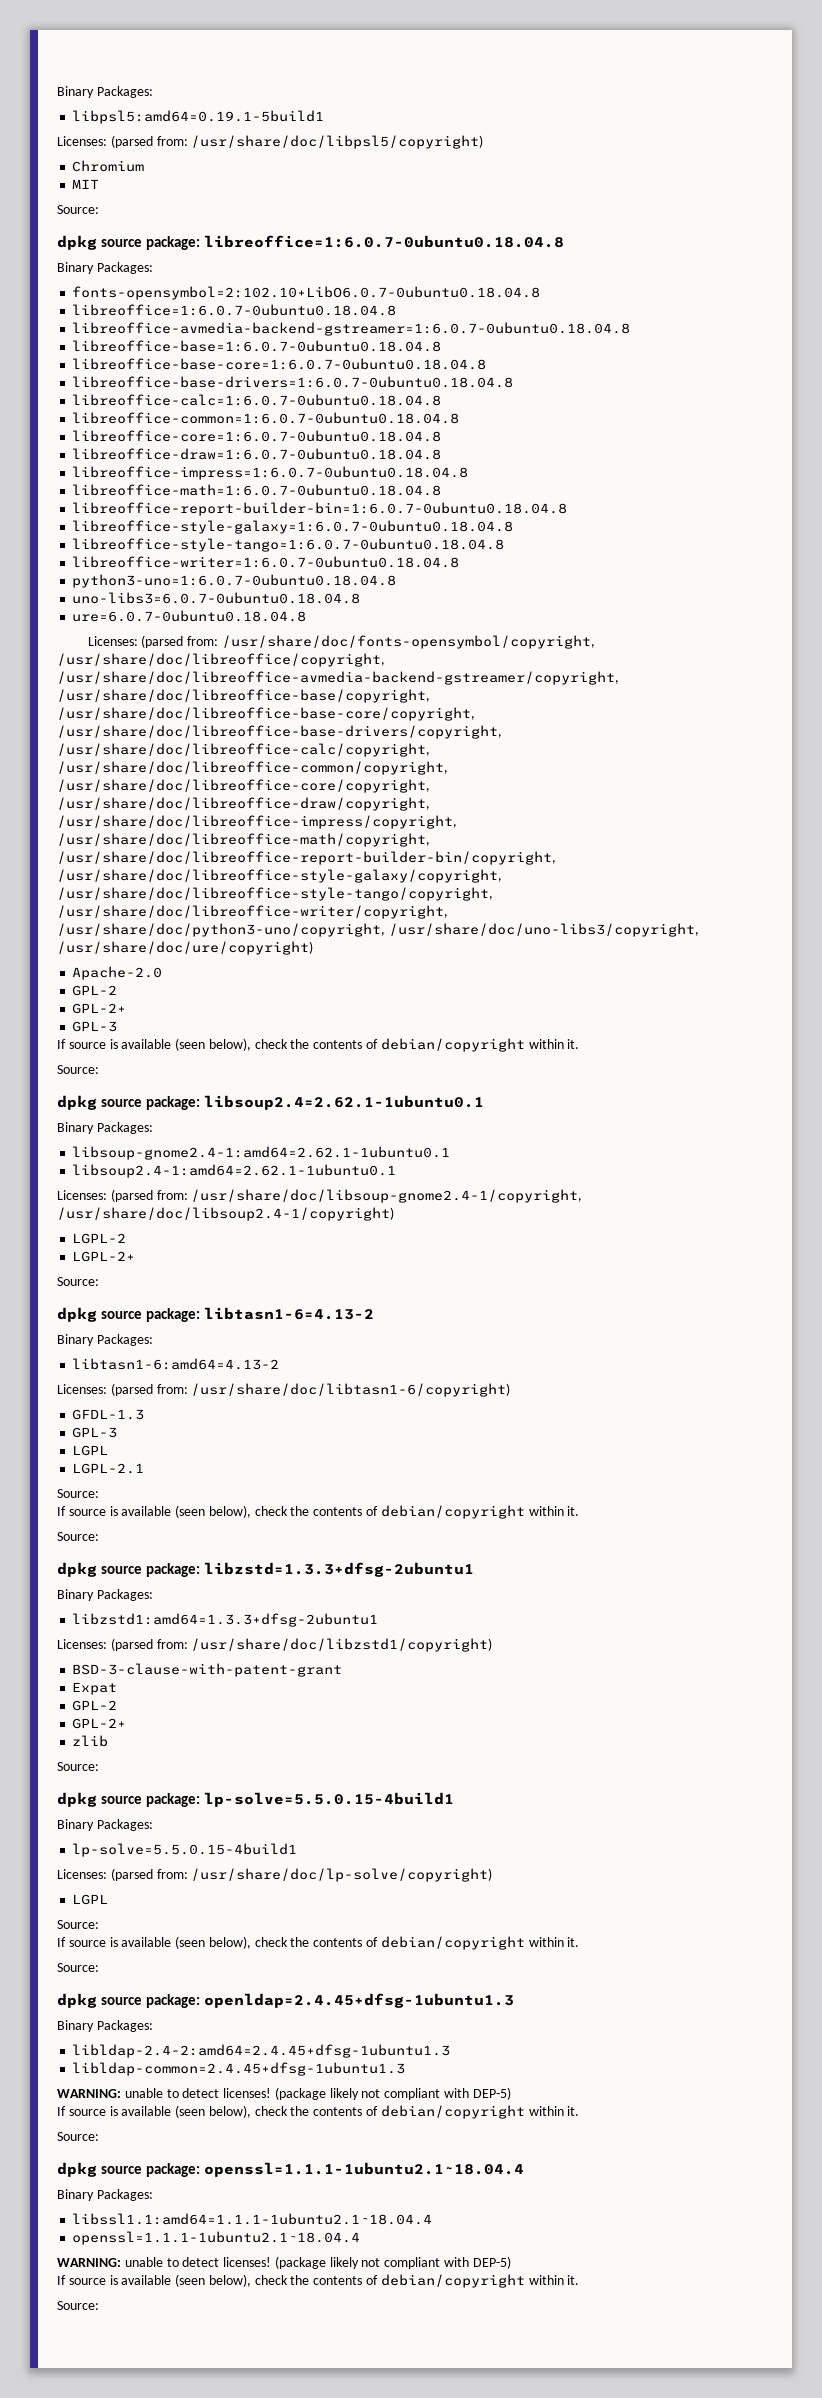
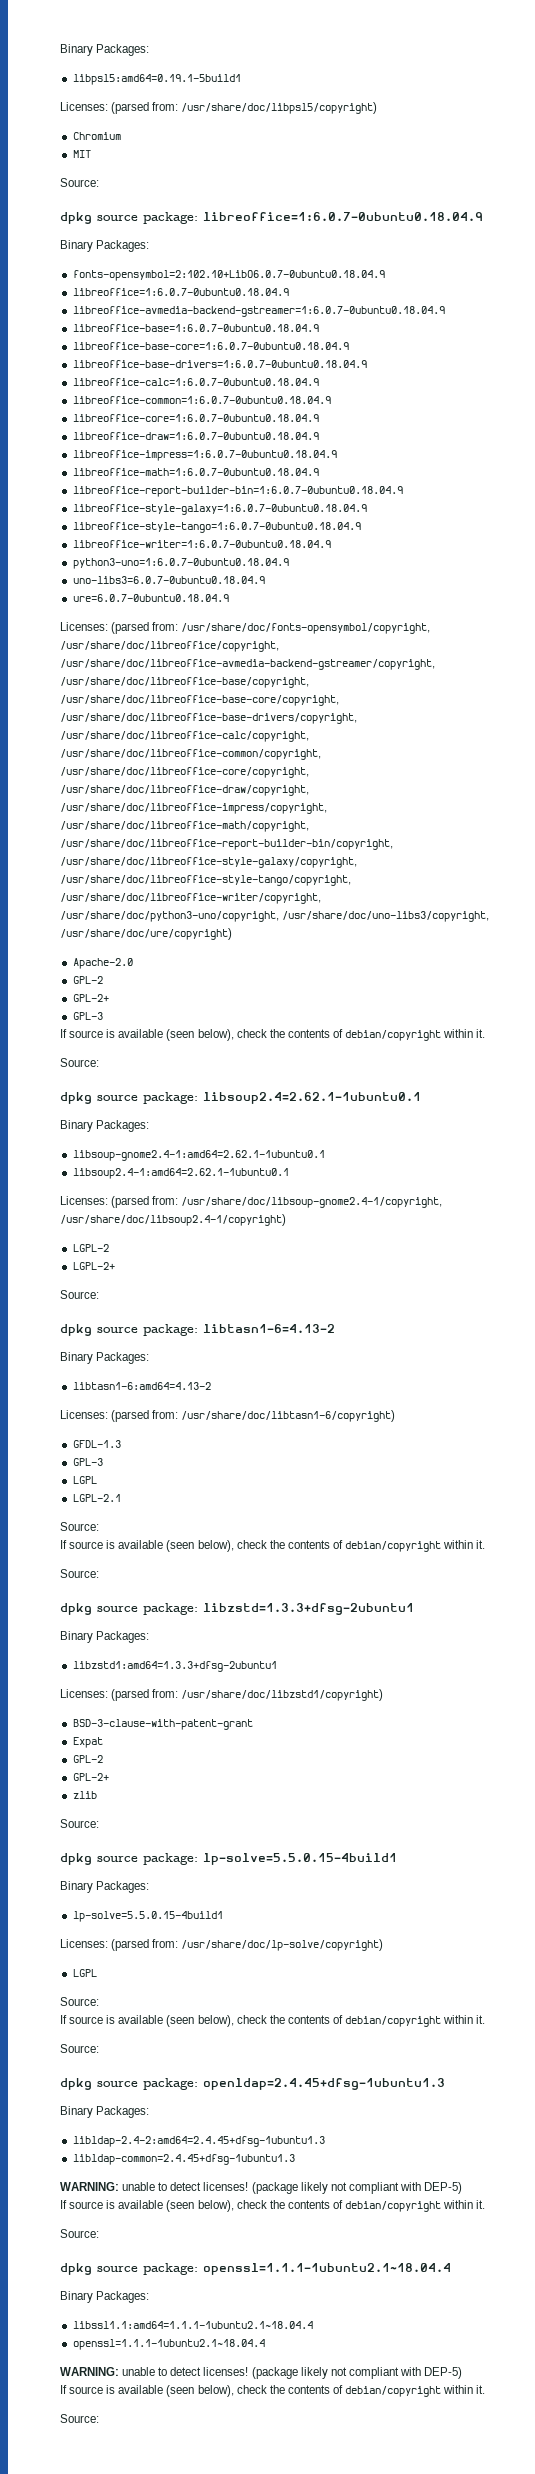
- dpkg source package: libreoffice=1:6.0.7-0ubuntu0.18.04.8
+ dpkg source package: libreoffice=1:6.0.7-0ubuntu0.18.04.9
  Binary Packages:
- fonts-opensymbol=2:102.10+LibO6.0.7-0ubuntu0.18.04.8
- libreoffice=1:6.0.7-0ubuntu0.18.04.8
- libreoffice-avmedia-backend-gstreamer=1:6.0.7-0ubuntu0.18.04.8
- libreoffice-base=1:6.0.7-0ubuntu0.18.04.8
- libreoffice-base-core=1:6.0.7-0ubuntu0.18.04.8
- libreoffice-base-drivers=1:6.0.7-0ubuntu0.18.04.8
- libreoffice-calc=1:6.0.7-0ubuntu0.18.04.8
- libreoffice-common=1:6.0.7-0ubuntu0.18.04.8
- libreoffice-core=1:6.0.7-0ubuntu0.18.04.8
- libreoffice-draw=1:6.0.7-0ubuntu0.18.04.8
- libreoffice-impress=1:6.0.7-0ubuntu0.18.04.8
- libreoffice-math=1:6.0.7-0ubuntu0.18.04.8
- libreoffice-report-builder-bin=1:6.0.7-0ubuntu0.18.04.8
- libreoffice-style-galaxy=1:6.0.7-0ubuntu0.18.04.8
- libreoffice-style-tango=1:6.0.7-0ubuntu0.18.04.8
- libreoffice-writer=1:6.0.7-0ubuntu0.18.04.8
- python3-uno=1:6.0.7-0ubuntu0.18.04.8
- uno-libs3=6.0.7-0ubuntu0.18.04.8
- ure=6.0.7-0ubuntu0.18.04.8
+ fonts-opensymbol=2:102.10+LibO6.0.7-0ubuntu0.18.04.9
+ libreoffice=1:6.0.7-0ubuntu0.18.04.9
+ libreoffice-avmedia-backend-gstreamer=1:6.0.7-0ubuntu0.18.04.9
+ libreoffice-base=1:6.0.7-0ubuntu0.18.04.9
+ libreoffice-base-core=1:6.0.7-0ubuntu0.18.04.9
+ libreoffice-base-drivers=1:6.0.7-0ubuntu0.18.04.9
+ libreoffice-calc=1:6.0.7-0ubuntu0.18.04.9
+ libreoffice-common=1:6.0.7-0ubuntu0.18.04.9
+ libreoffice-core=1:6.0.7-0ubuntu0.18.04.9
+ libreoffice-draw=1:6.0.7-0ubuntu0.18.04.9
+ libreoffice-impress=1:6.0.7-0ubuntu0.18.04.9
+ libreoffice-math=1:6.0.7-0ubuntu0.18.04.9
+ libreoffice-report-builder-bin=1:6.0.7-0ubuntu0.18.04.9
+ libreoffice-style-galaxy=1:6.0.7-0ubuntu0.18.04.9
+ libreoffice-style-tango=1:6.0.7-0ubuntu0.18.04.9
+ libreoffice-writer=1:6.0.7-0ubuntu0.18.04.9
+ python3-uno=1:6.0.7-0ubuntu0.18.04.9
+ uno-libs3=6.0.7-0ubuntu0.18.04.9
+ ure=6.0.7-0ubuntu0.18.04.9

